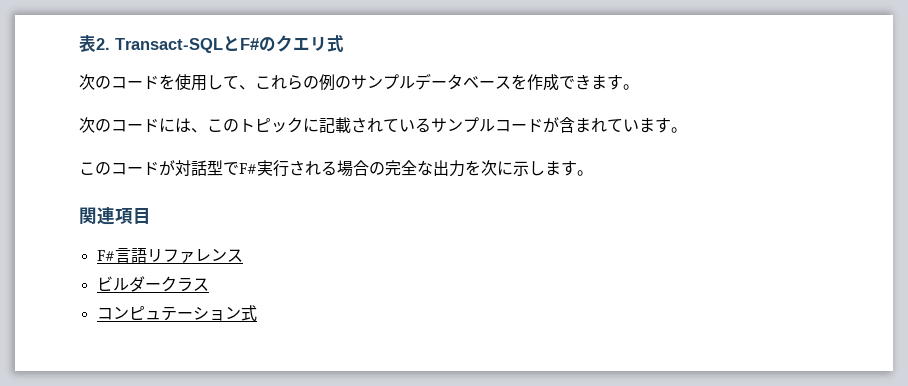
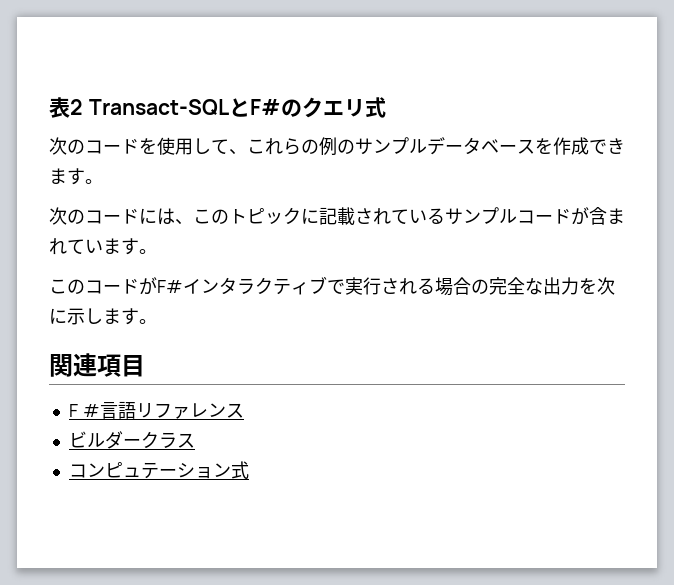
- 表2. Transact-SQLとF#のクエリ式
+ 表2 Transact-SQLとF#のクエリ式
- このコードが対話型でF#実行される場合の完全な出力を次に示します。
+ このコードがF#インタラクティブで実行される場合の完全な出力を次に示します。
- F#言語リファレンス
+ F #言語リファレンス

